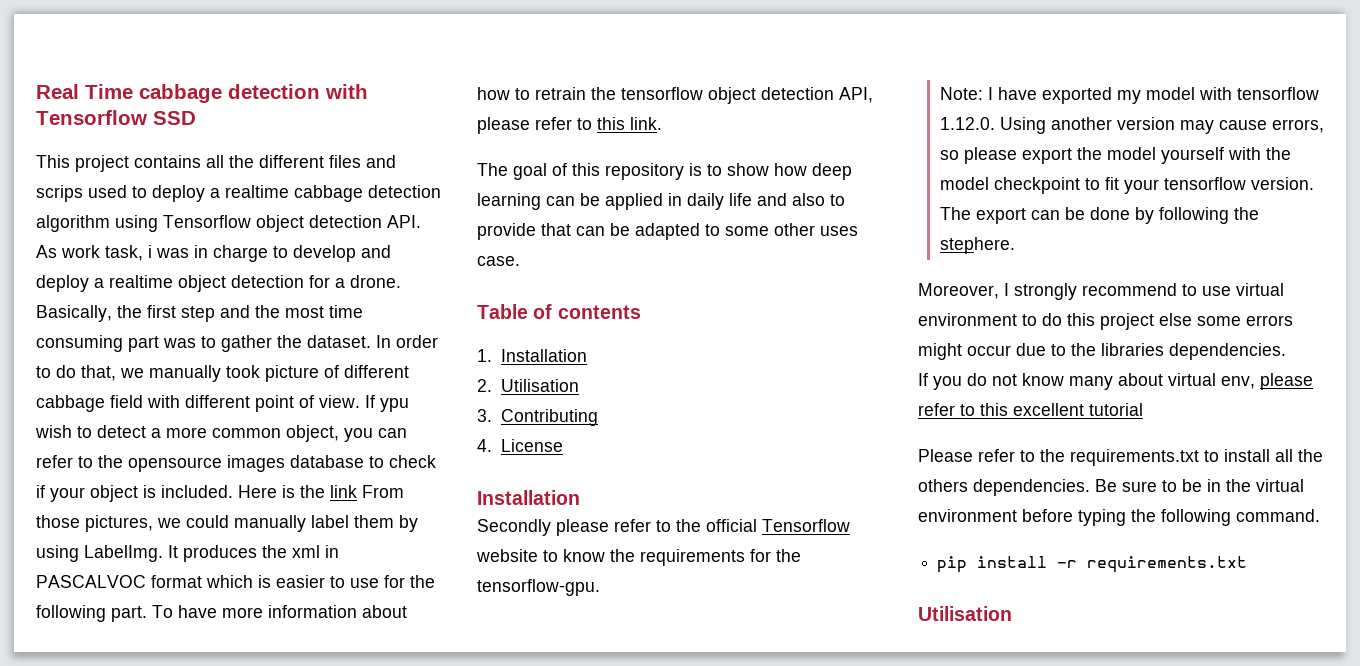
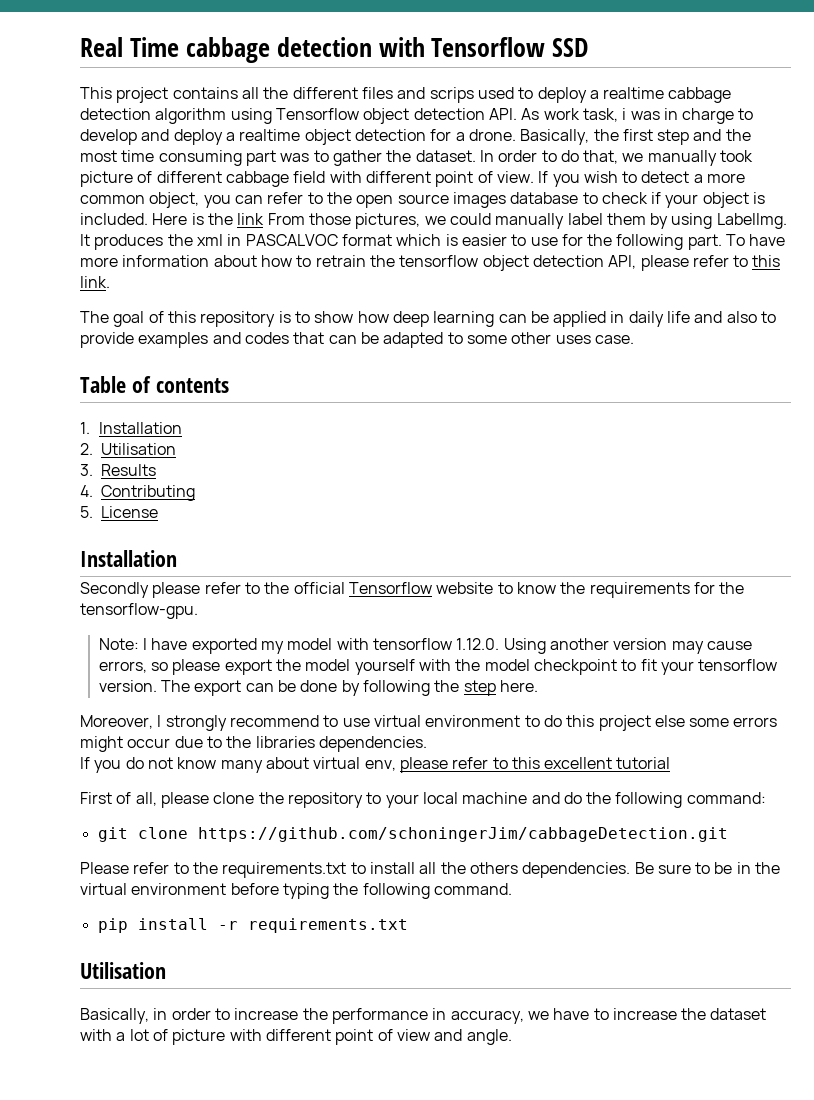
- If ypu wish to detect a more common object, you can refer to the opensource images database to check if your object is included.
+ If you wish to detect a more common object, you can refer to the open source images database to check if your object is included.
- The goal of this repository is to show how deep learning can be applied in daily life and also to provide that can be adapted to some other uses case.
+ The goal of this repository is to show how deep learning can be applied in daily life and also to provide examples and codes that can be adapted to some other uses case.
- 3. Contributing
+ 3. Results
+ 4. Contributing
- 4. License
+ 5. License
- The export can be done by following the stephere.
+ The export can be done by following the step here.
+ First of all, please clone the repository to your local machine and do the following command:
+ git clone https://github.com/schoningerJim/cabbageDetection.git
+ Basically, in order to increase the performance in accuracy, we have to increase the dataset with a lot of picture with different point of view and angle.

